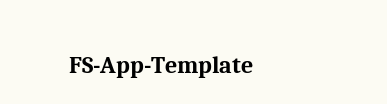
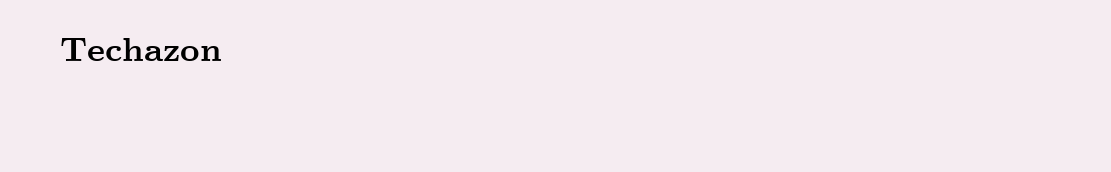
- FS-App-Template
+ Techazon

